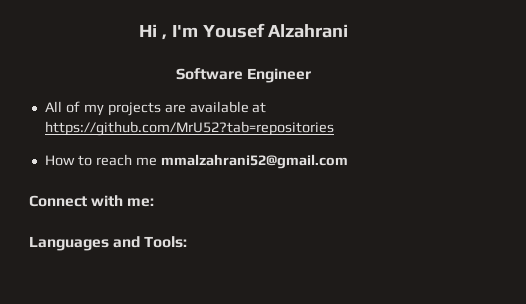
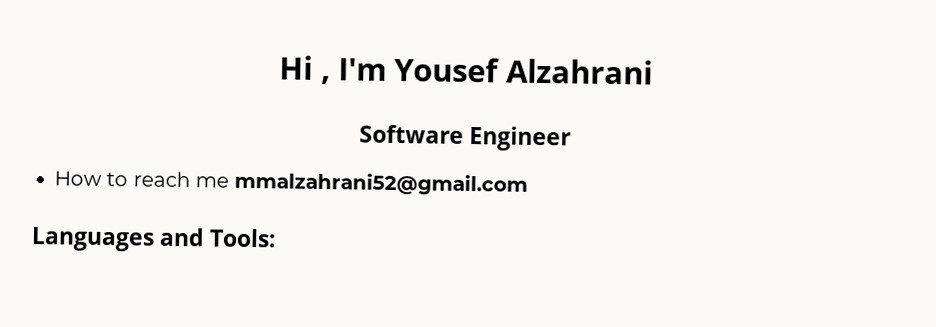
- All of my projects are available at https://github.com/MrU52?tab=repositories
- Connect with me:

